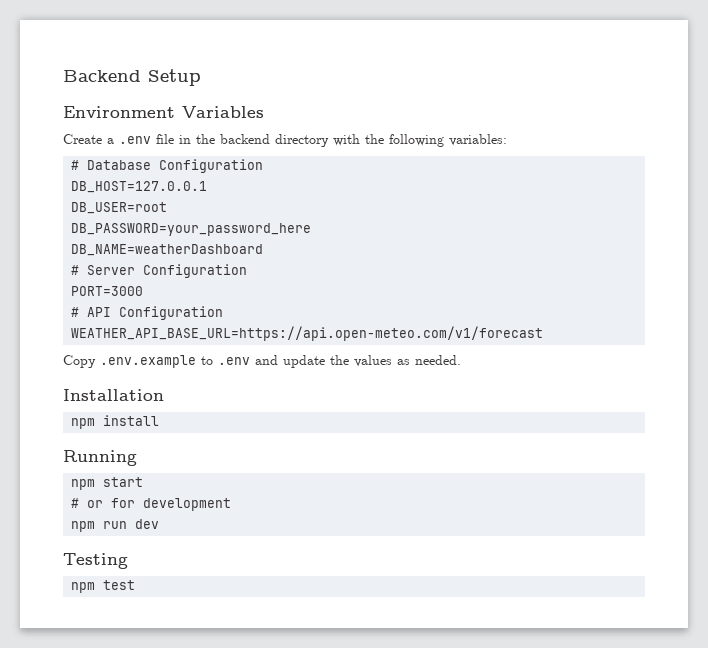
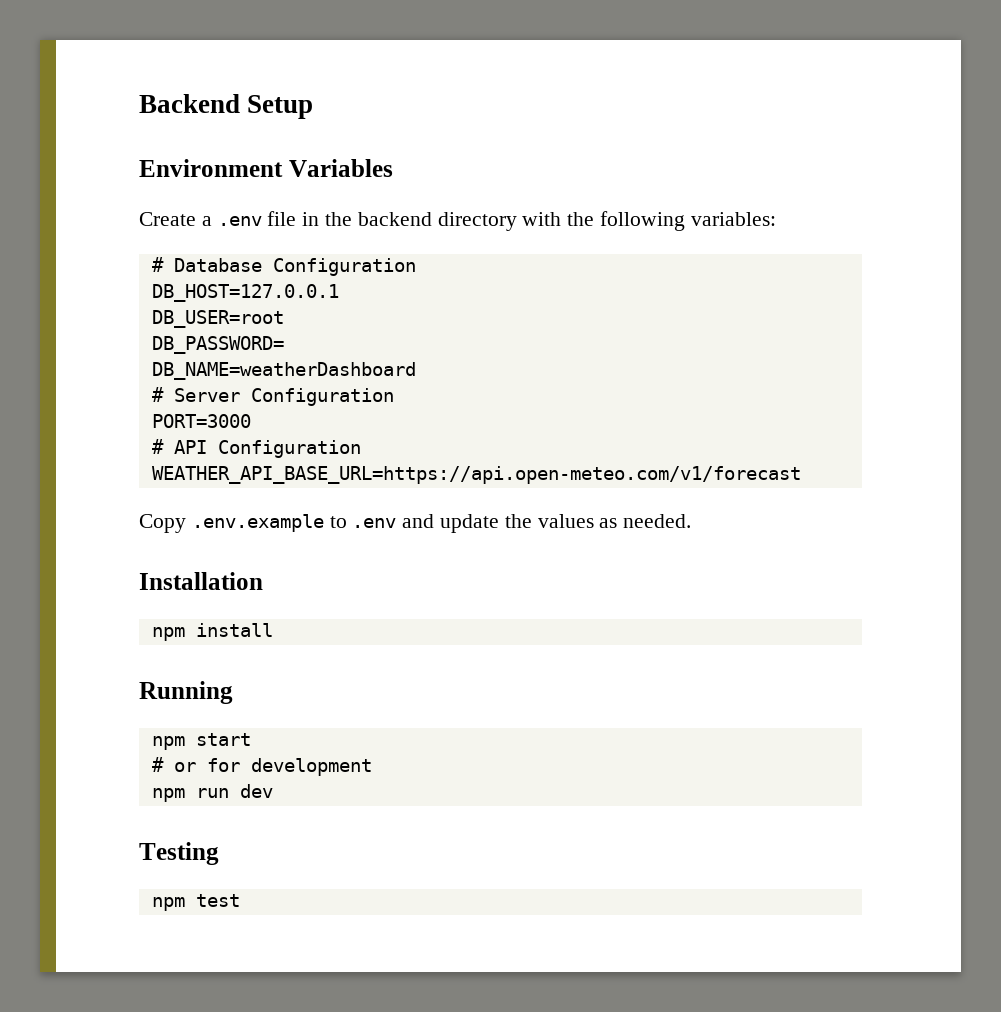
- DB_PASSWORD=your_password_here
+ DB_PASSWORD=

